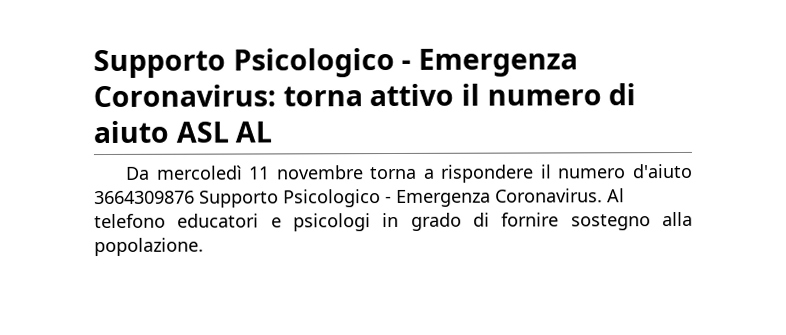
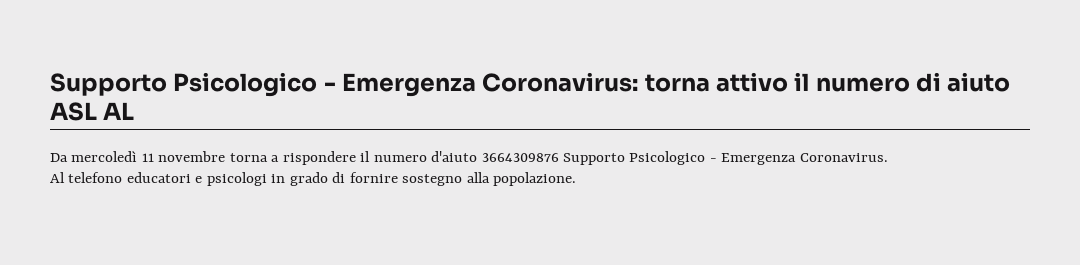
- Da mercoledì 11 novembre torna a rispondere il numero d'aiuto 3664309876 Supporto Psicologico - Emergenza Coronavirus. Al telefono educatori e psicologi in grado di fornire sostegno alla popolazione.
+ Da mercoledì 11 novembre torna a rispondere il numero d'aiuto 3664309876 Supporto Psicologico - Emergenza Coronavirus.
+ Al telefono educatori e psicologi in grado di fornire sostegno alla popolazione.

